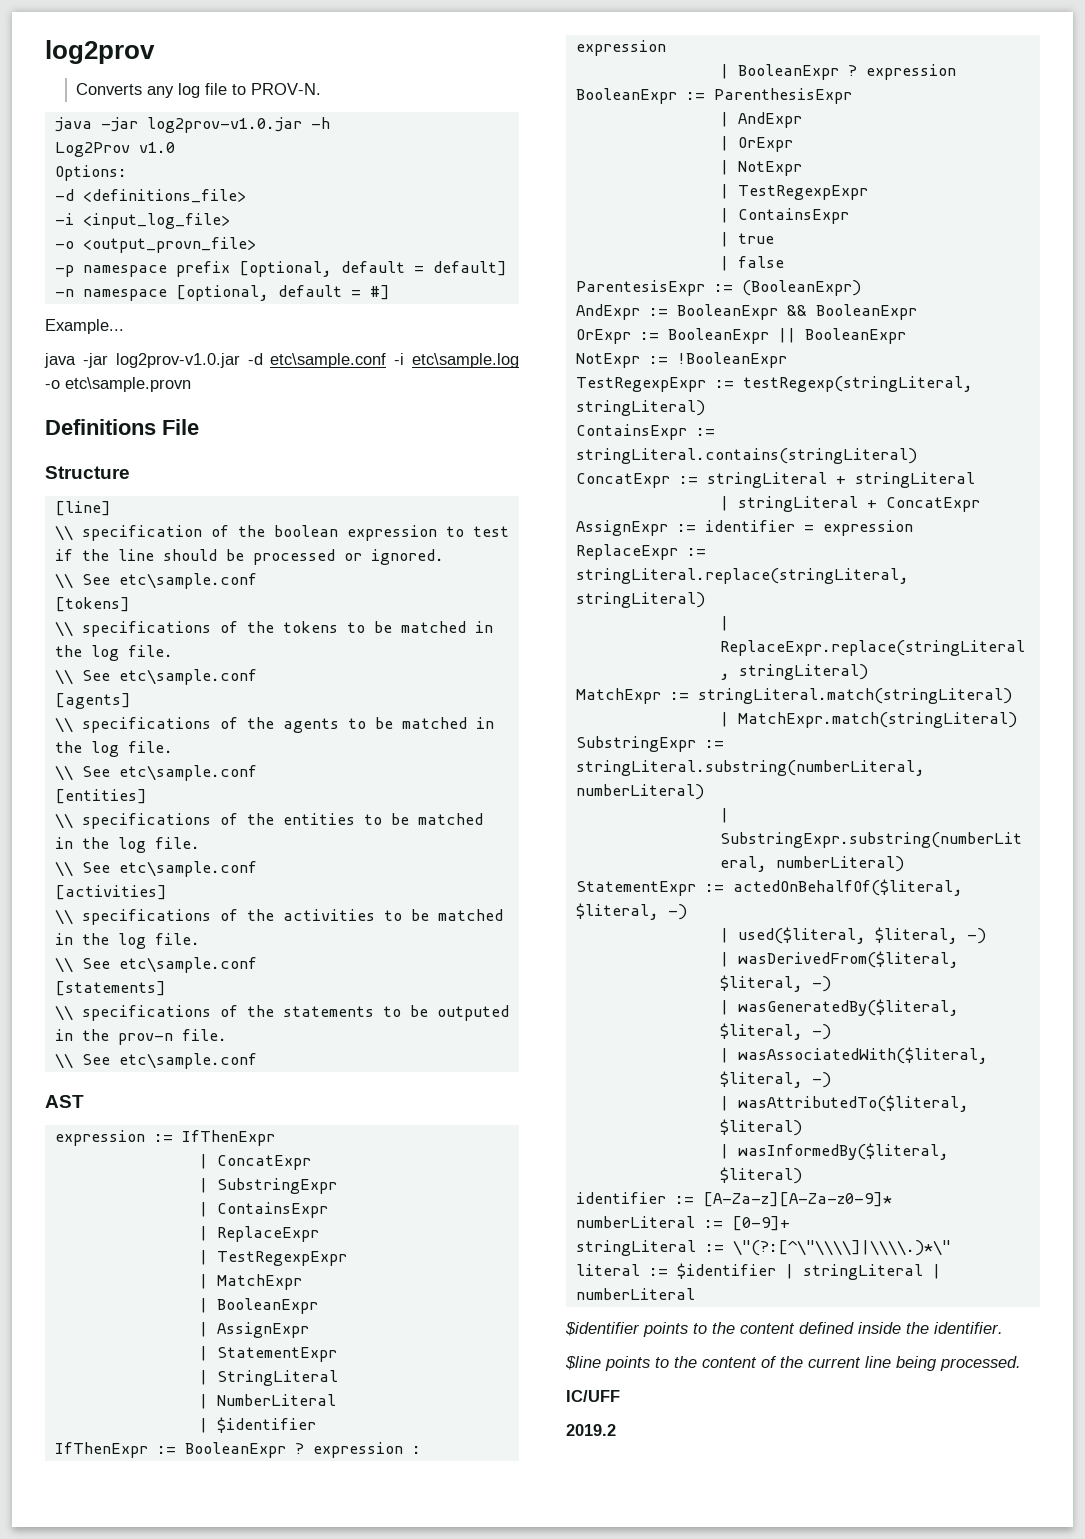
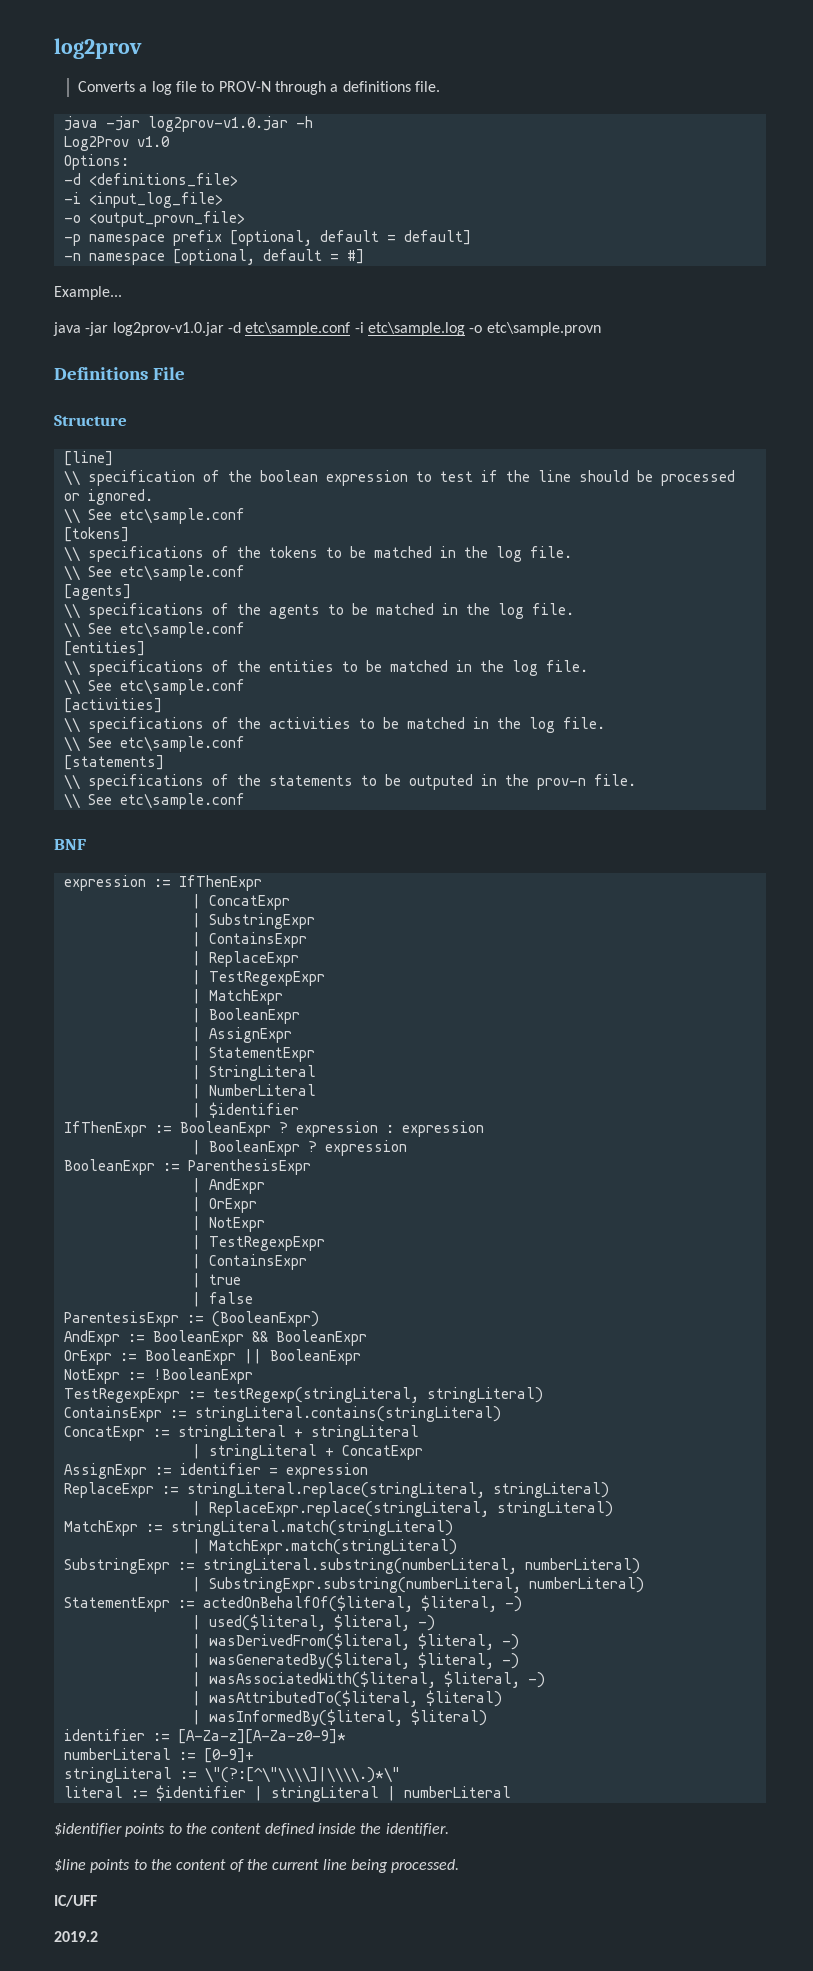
- Converts any log file to PROV-N.
+ Converts a log file to PROV-N through a definitions file.
- AST
+ BNF

